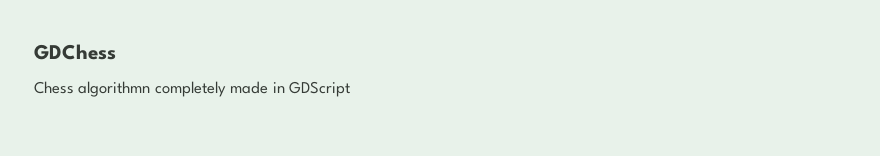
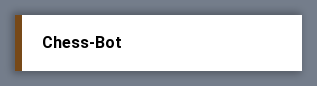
- GDChess
- Chess algorithmn completely made in GDScript
+ Chess-Bot

